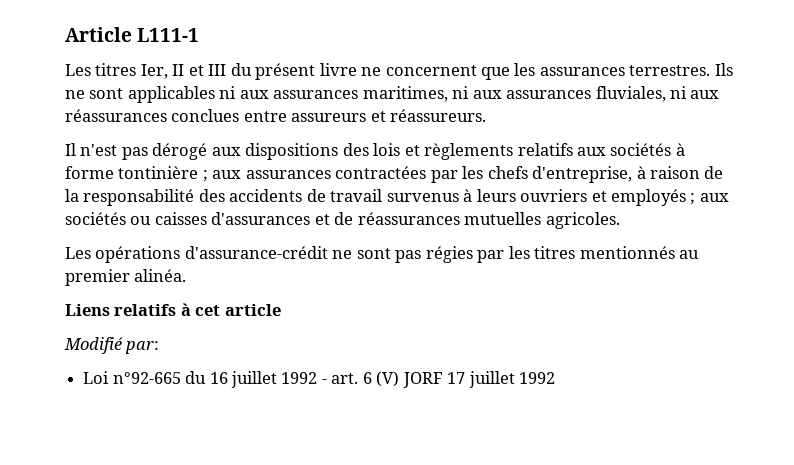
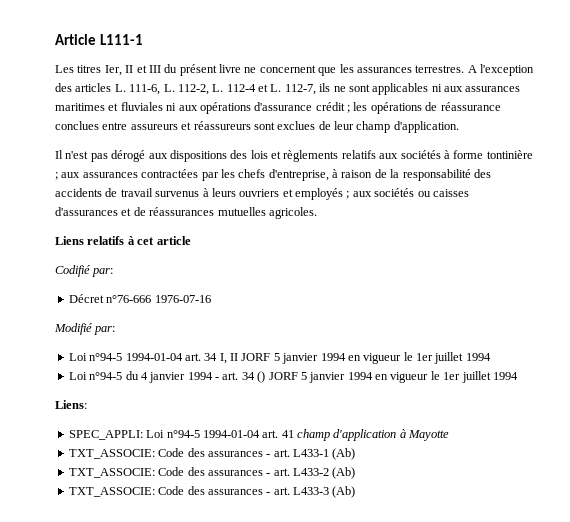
- Ils ne sont applicables ni aux assurances maritimes, ni aux assurances fluviales, ni aux réassurances conclues entre assureurs et réassureurs.
+ A l'exception des articles L. 111-6, L. 112-2, L. 112-4 et L. 112-7, ils ne sont applicables ni aux assurances maritimes et fluviales ni aux opérations d'assurance crédit ; les opérations de réassurance conclues entre assureurs et réassureurs sont exclues de leur champ d'application.
- Les opérations d'assurance-crédit ne sont pas régies par les titres mentionnés au premier alinéa.
+ Codifié par:
+ Décret n°76-666 1976-07-16
  Modifié par:
- Loi n°92-665 du 16 juillet 1992 - art. 6 (V) JORF 17 juillet 1992
+ Loi n°94-5 1994-01-04 art. 34 I, II JORF 5 janvier 1994 en vigueur le 1er juillet 1994
+ Loi n°94-5 du 4 janvier 1994 - art. 34 () JORF 5 janvier 1994 en vigueur le 1er juillet 1994
+ Liens:
+ SPEC_APPLI: Loi n°94-5 1994-01-04 art. 41 champ d'application à Mayotte
+ TXT_ASSOCIE: Code des assurances - art. L433-1 (Ab)
+ TXT_ASSOCIE: Code des assurances - art. L433-2 (Ab)
+ TXT_ASSOCIE: Code des assurances - art. L433-3 (Ab)

